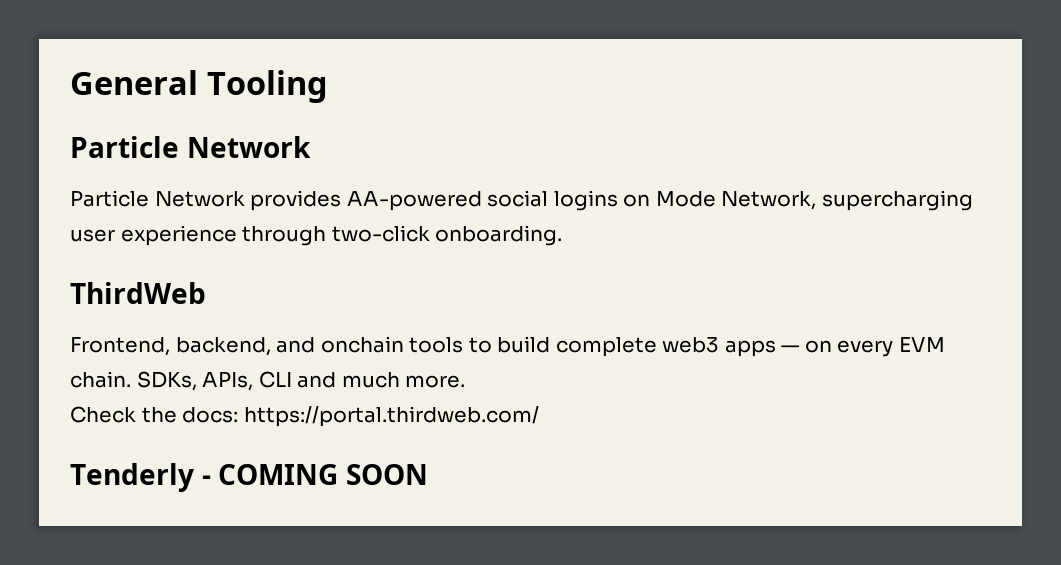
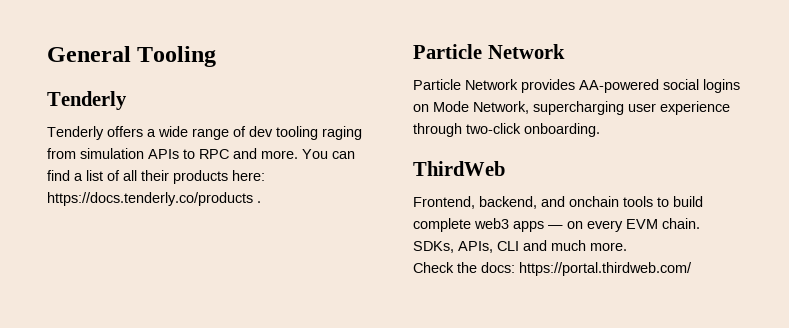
  General Tooling
+ Tenderly
+ Tenderly offers a wide range of dev tooling raging from simulation APIs to RPC and more. You can find a list of all their products here: https://docs.tenderly.co/products .
- Tenderly - COMING SOON

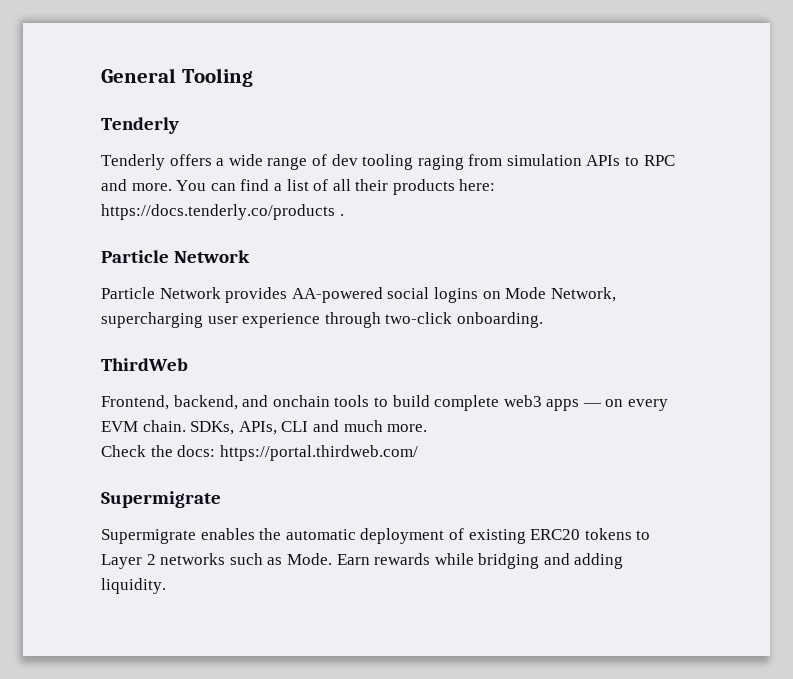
  Check the docs: https://portal.thirdweb.com/
+ Supermigrate
+ Supermigrate enables the automatic deployment of existing ERC20 tokens to Layer 2 networks such as Mode. Earn rewards while bridging and adding liquidity.

